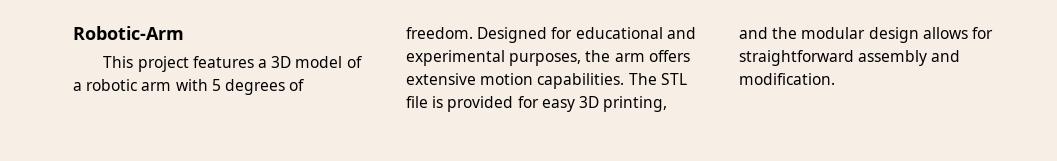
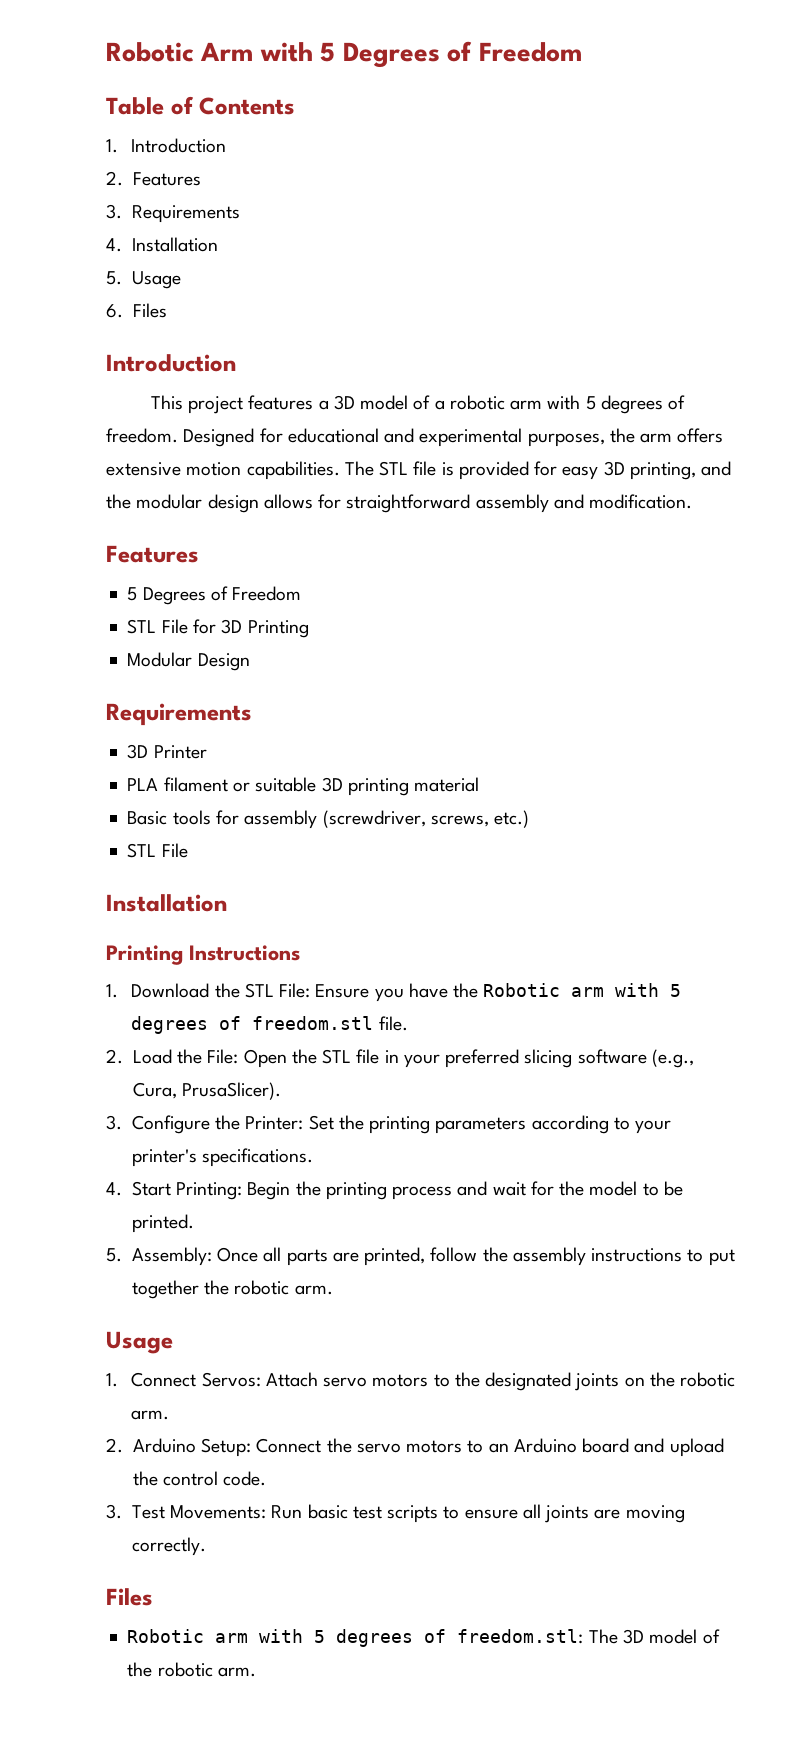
- Robotic-Arm
+ Robotic Arm with 5 Degrees of Freedom
+ Table of Contents
+ 1. Introduction
+ 2. Features
+ 3. Requirements
+ 4. Installation
+ 5. Usage
+ 6. Files
+ Introduction
  The STL file is provided for easy 3D printing, and the modular design allows for straightforward assembly and modification.
+ Features
+ 5 Degrees of Freedom
+ STL File for 3D Printing
+ Modular Design
+ Requirements
+ 3D Printer
+ PLA filament or suitable 3D printing material
+ Basic tools for assembly (screwdriver, screws, etc.)
+ STL File
+ Installation
+ Printing Instructions
+ 1. Download the STL File: Ensure you have the Robotic arm with 5 degrees of freedom.stl file.
+ 2. Load the File: Open the STL file in your preferred slicing software (e.g., Cura, PrusaSlicer).
+ 3. Configure the Printer: Set the printing parameters according to your printer's specifications.
+ 4. Start Printing: Begin the printing process and wait for the model to be printed.
+ 5. Assembly: Once all parts are printed, follow the assembly instructions to put together the robotic arm.
+ Usage
+ 1. Connect Servos: Attach servo motors to the designated joints on the robotic arm.
+ 2. Arduino Setup: Connect the servo motors to an Arduino board and upload the control code.
+ 3. Test Movements: Run basic test scripts to ensure all joints are moving correctly.
+ Files
+ Robotic arm with 5 degrees of freedom.stl: The 3D model of the robotic arm.

